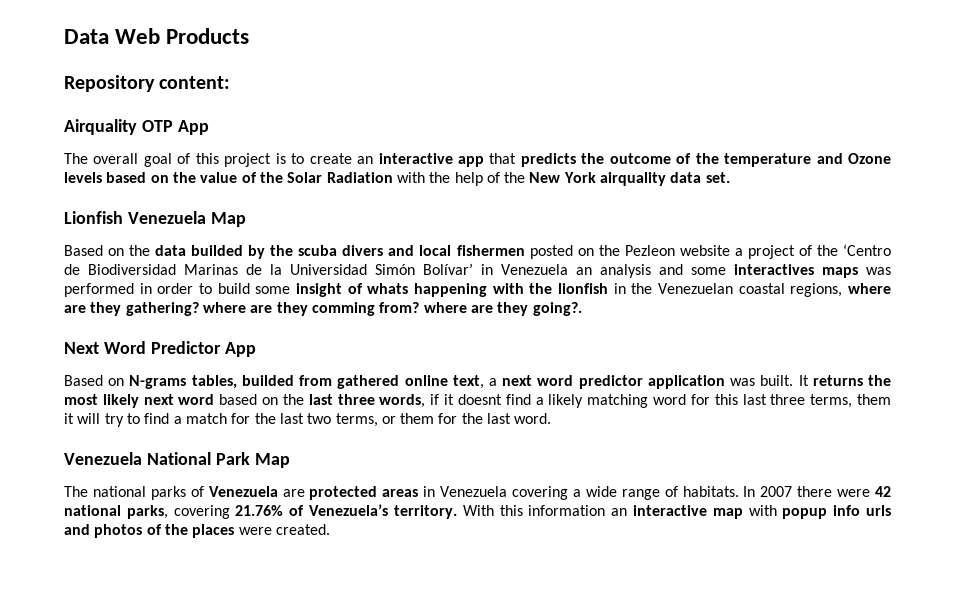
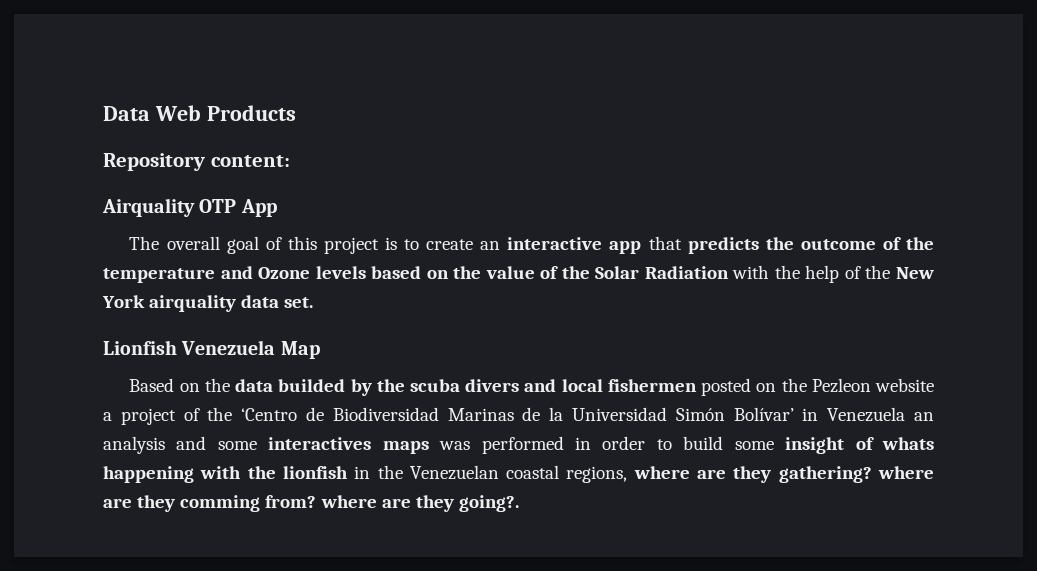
- Next Word Predictor App
- Based on N-grams tables, builded from gathered online text, a next word predictor application was built. It returns the most likely next word based on the last three words, if it doesnt find a likely matching word for this last three terms, them it will try to find a match for the last two terms, or them for the last word.
- Venezuela National Park Map
- The national parks of Venezuela are protected areas in Venezuela covering a wide range of habitats. In 2007 there were 42 national parks, covering 21.76% of Venezuela’s territory. With this information an interactive map with popup info urls and photos of the places were created.

